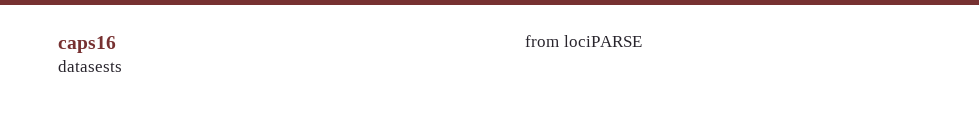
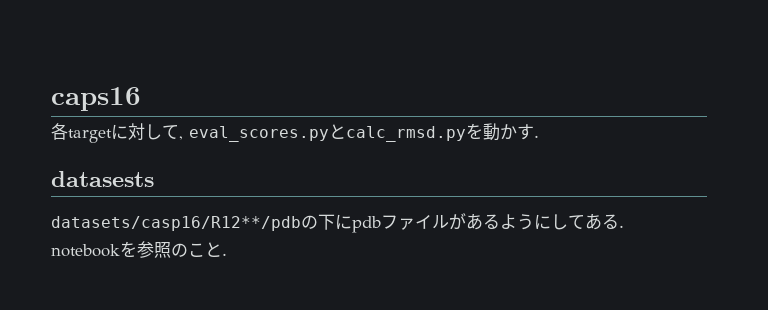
+ 各targetに対して, eval_scores.pyとcalc_rmsd.pyを動かす.
  datasests
- from lociPARSE
+ datasets/casp16/R12**/pdbの下にpdbファイルがあるようにしてある.
+ notebookを参照のこと.

